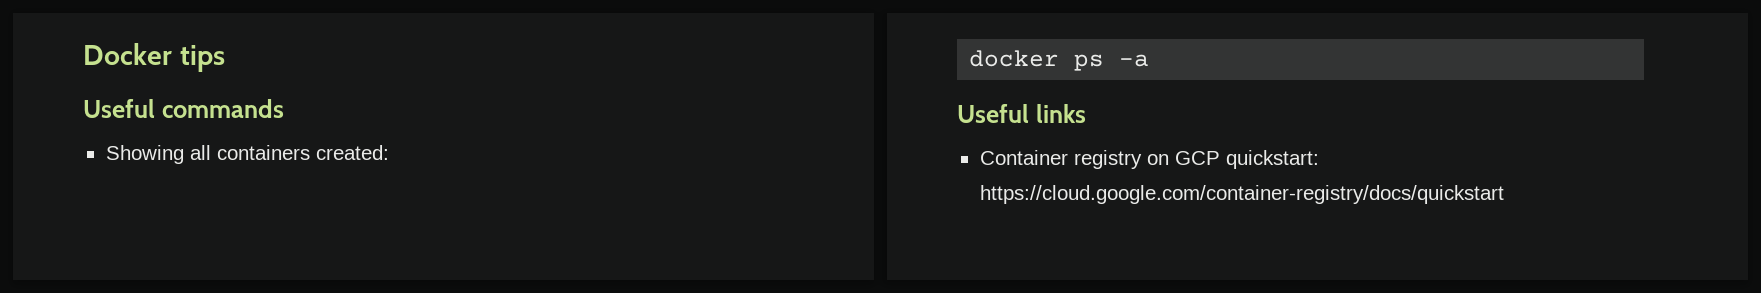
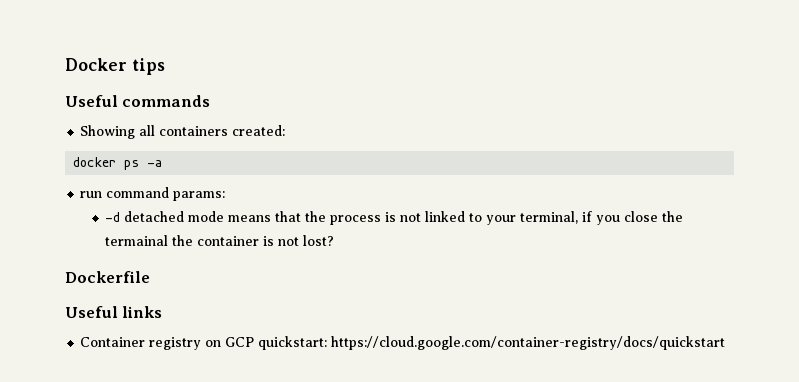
+ run command params:
+ -d detached mode means that the process is not linked to your terminal, if you close the termainal the container is not lost?
+ Dockerfile

